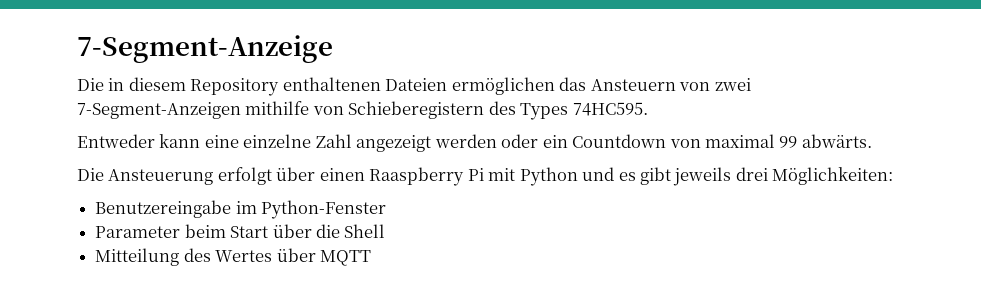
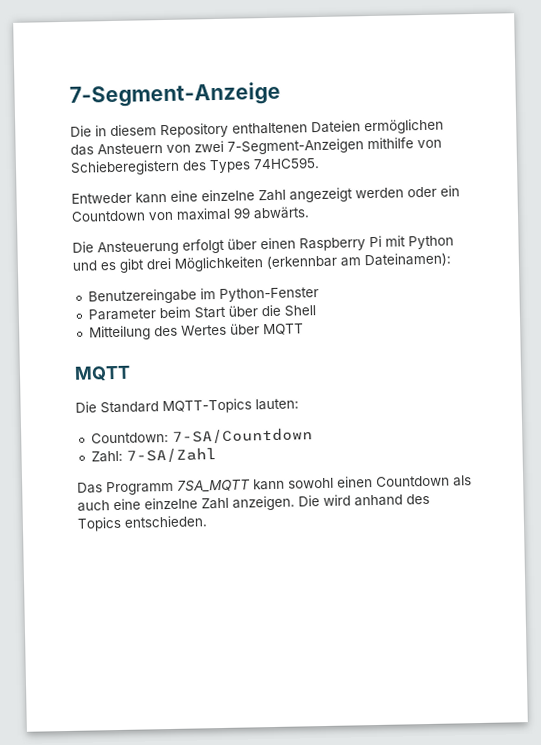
- Die Ansteuerung erfolgt über einen Raaspberry Pi mit Python und es gibt jeweils drei Möglichkeiten:
+ Die Ansteuerung erfolgt über einen Raspberry Pi mit Python und es gibt drei Möglichkeiten (erkennbar am Dateinamen):
  Mitteilung des Wertes über MQTT
+ MQTT
+ Die Standard MQTT-Topics lauten:
+ Countdown: 7-SA/Countdown
+ Zahl: 7-SA/Zahl
+ Das Programm 7SA_MQTT kann sowohl einen Countdown als auch eine einzelne Zahl anzeigen. Die wird anhand des Topics entschieden.

